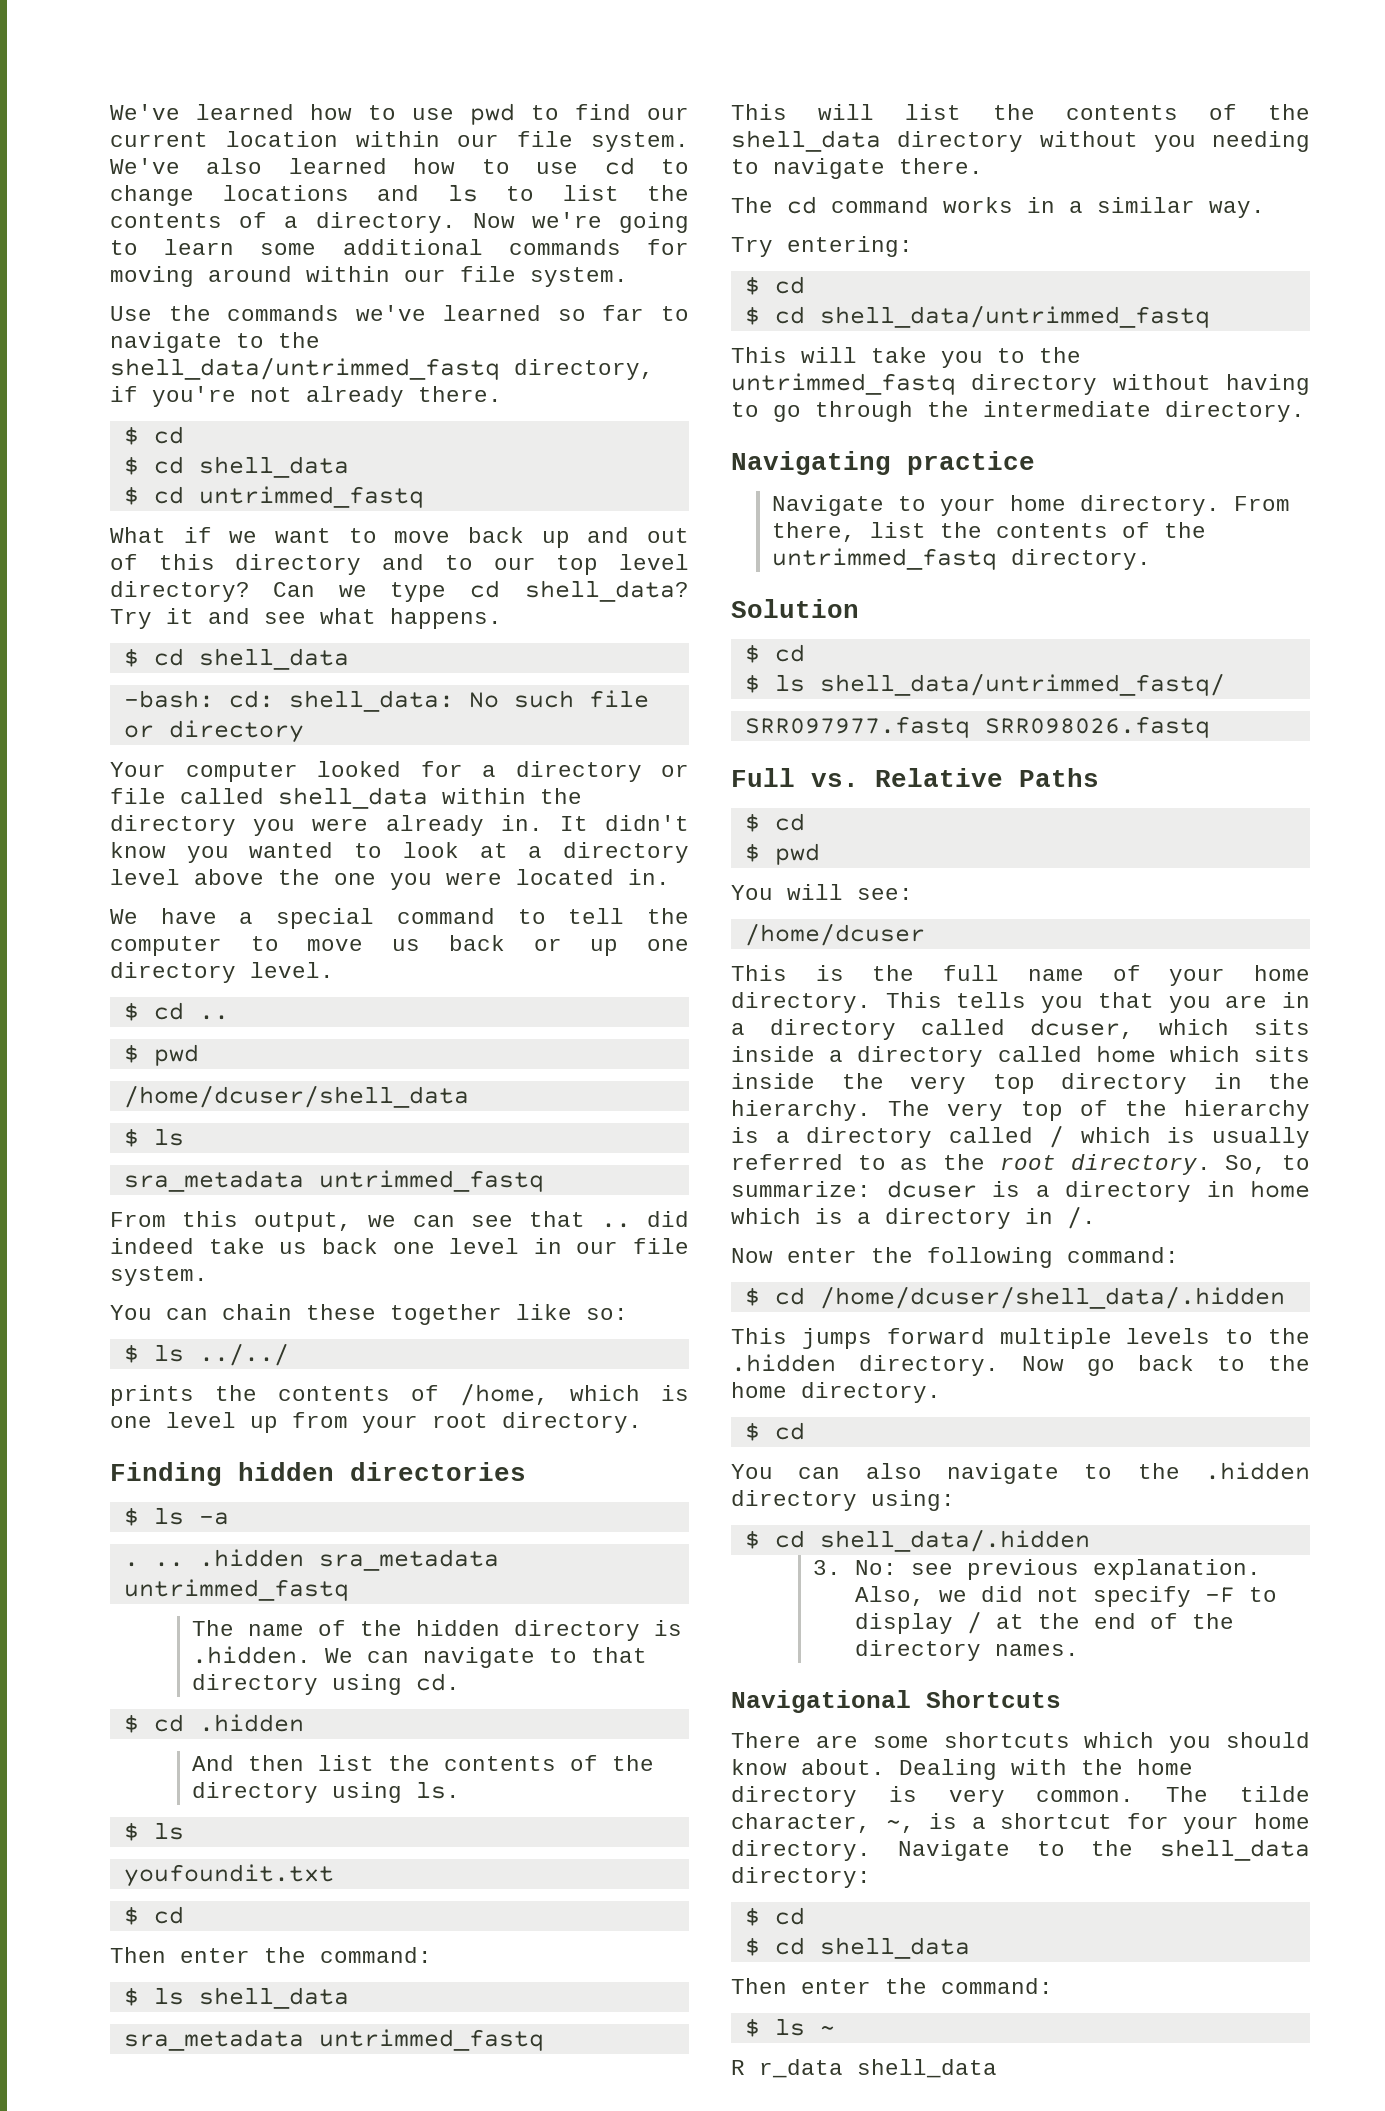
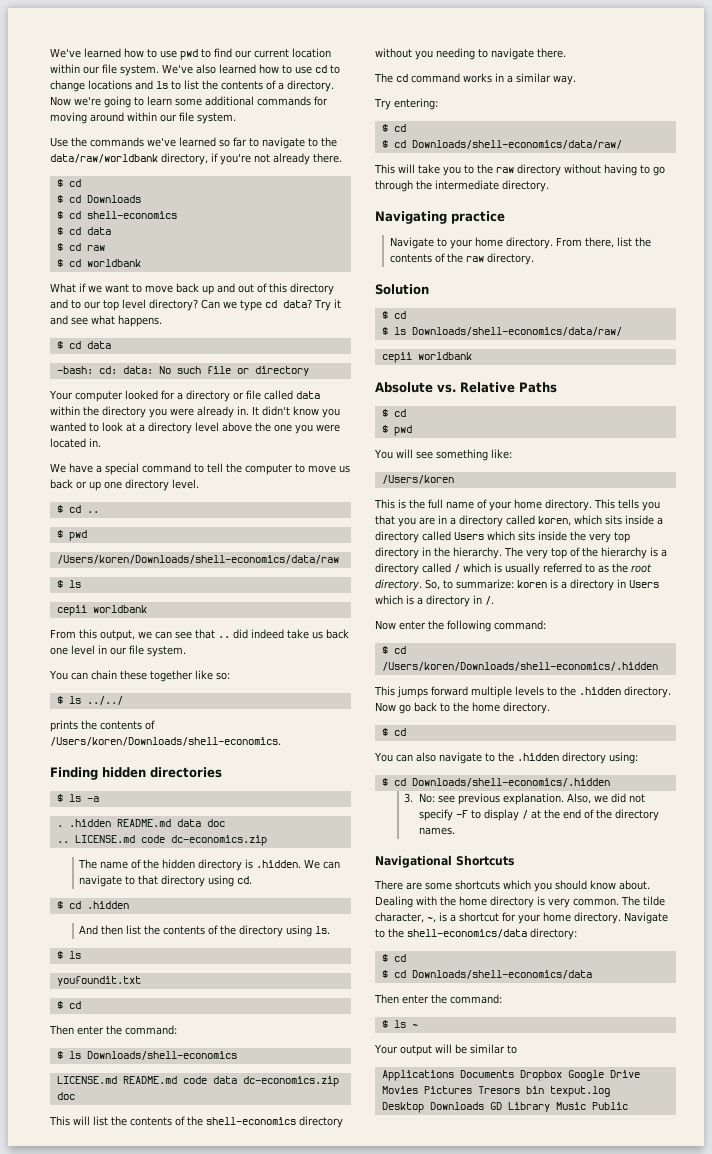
- Use the commands we've learned so far to navigate to the shell_data/untrimmed_fastq directory, if you're not already there.
+ Use the commands we've learned so far to navigate to the data/raw/worldbank directory, if you're not already there.
  $ cd
- $ cd shell_data
- $ cd untrimmed_fastq
+ $ cd Downloads
+ $ cd shell-economics
+ $ cd data
+ $ cd raw
+ $ cd worldbank
- Can we type cd shell_data?
+ Can we type cd data?
  Try it and see what happens.
- $ cd shell_data
+ $ cd data
- -bash: cd: shell_data: No such file or directory
+ -bash: cd: data: No such file or directory
- Your computer looked for a directory or file called shell_data within the directory you were already in.
+ Your computer looked for a directory or file called data within the directory you were already in.
- /home/dcuser/shell_data
+ /Users/koren/Downloads/shell-economics/data/raw
  $ ls
- sra_metadata untrimmed_fastq
+ cepii worldbank
- prints the contents of /home, which is one level up from your root directory.
+ prints the contents of /Users/koren/Downloads/shell-economics.
- . .. .hidden sra_metadata untrimmed_fastq
+ . .hidden README.md data doc
+ .. LICENSE.md code dc-economics.zip
- $ ls shell_data
- sra_metadata untrimmed_fastq
+ $ ls Downloads/shell-economics
+ LICENSE.md README.md code data dc-economics.zip doc
- This will list the contents of the shell_data directory without you needing to navigate there.
+ This will list the contents of the shell-economics directory without you needing to navigate there.
- $ cd shell_data/untrimmed_fastq
+ $ cd Downloads/shell-economics/data/raw/
- This will take you to the untrimmed_fastq directory without having to go through the intermediate directory.
+ This will take you to the raw directory without having to go through the intermediate directory.
- From there, list the contents of the untrimmed_fastq directory.
+ From there, list the contents of the raw directory.
- $ ls shell_data/untrimmed_fastq/
- SRR097977.fastq SRR098026.fastq
- Full vs. Relative Paths
+ $ ls Downloads/shell-economics/data/raw/
+ cepii worldbank
+ Absolute vs. Relative Paths
- You will see:
- /home/dcuser
+ You will see something like:
+ /Users/koren
- This tells you that you are in a directory called dcuser, which sits inside a directory called home which sits inside the very top directory in the hierarchy.
+ This tells you that you are in a directory called koren, which sits inside a directory called Users which sits inside the very top directory in the hierarchy.
- So, to summarize: dcuser is a directory in home which is a directory in /.
+ So, to summarize: koren is a directory in Users which is a directory in /.
- $ cd /home/dcuser/shell_data/.hidden
+ $ cd /Users/koren/Downloads/shell-economics/.hidden
- $ cd shell_data/.hidden
+ $ cd Downloads/shell-economics/.hidden
- Navigate to the shell_data directory:
+ Navigate to the shell-economics/data directory:
  $ cd
- $ cd shell_data
+ $ cd Downloads/shell-economics/data
- R r_data shell_data
+ Your output will be similar to
+ Applications Documents Dropbox Google Drive Movies Pictures Tresors bin texput.log
+ Desktop Downloads GD Library Music Public

